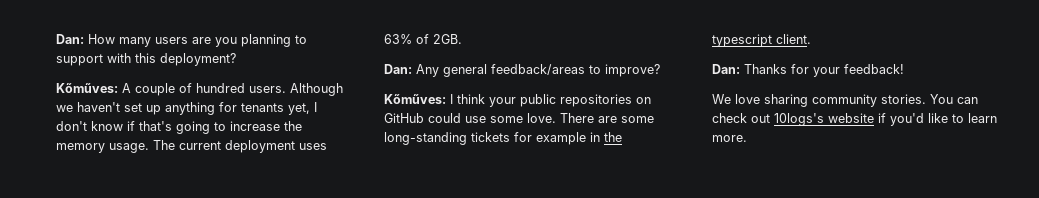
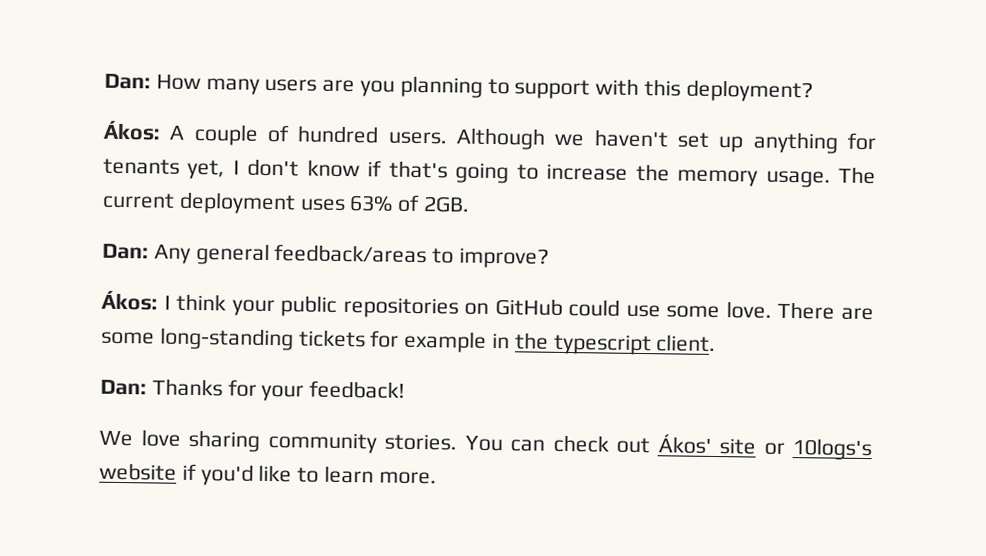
- Kőműves: A couple of hundred users.
+ Ákos: A couple of hundred users.
- Kőműves: I think your public repositories on GitHub could use some love.
+ Ákos: I think your public repositories on GitHub could use some love.
- You can check out 10logs's website if you'd like to learn more.
+ You can check out Ákos' site or 10logs's website if you'd like to learn more.

